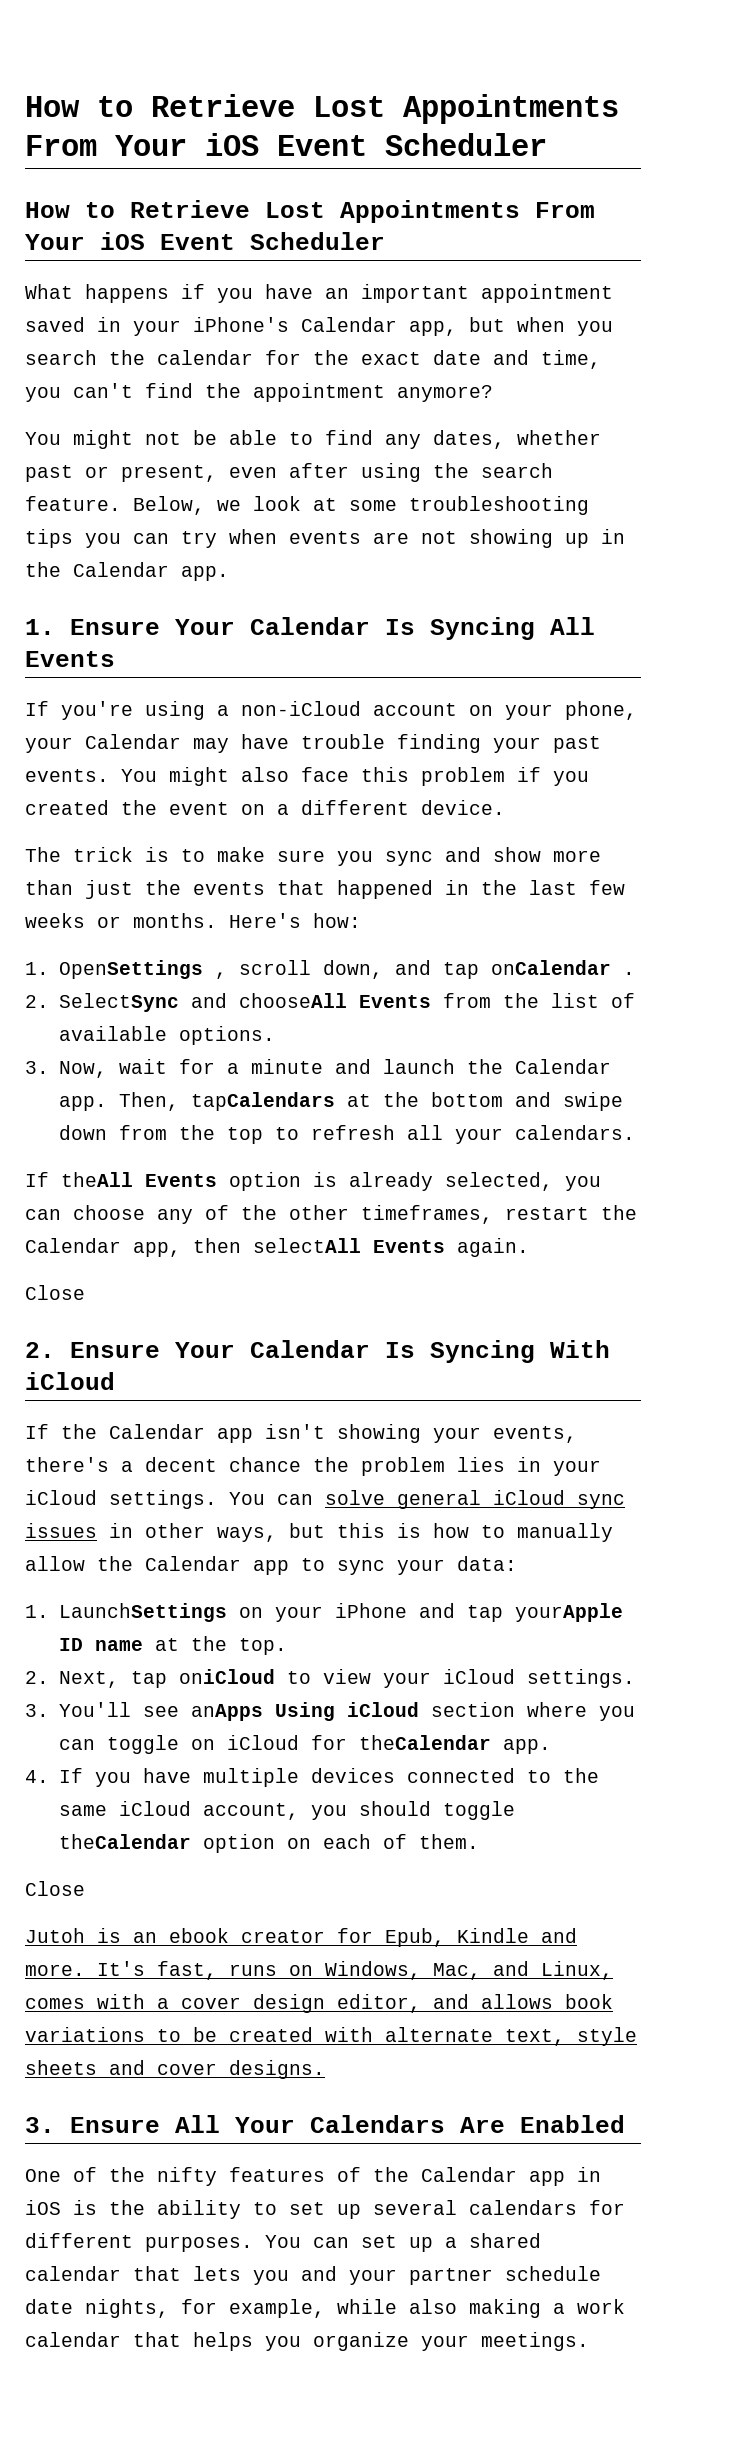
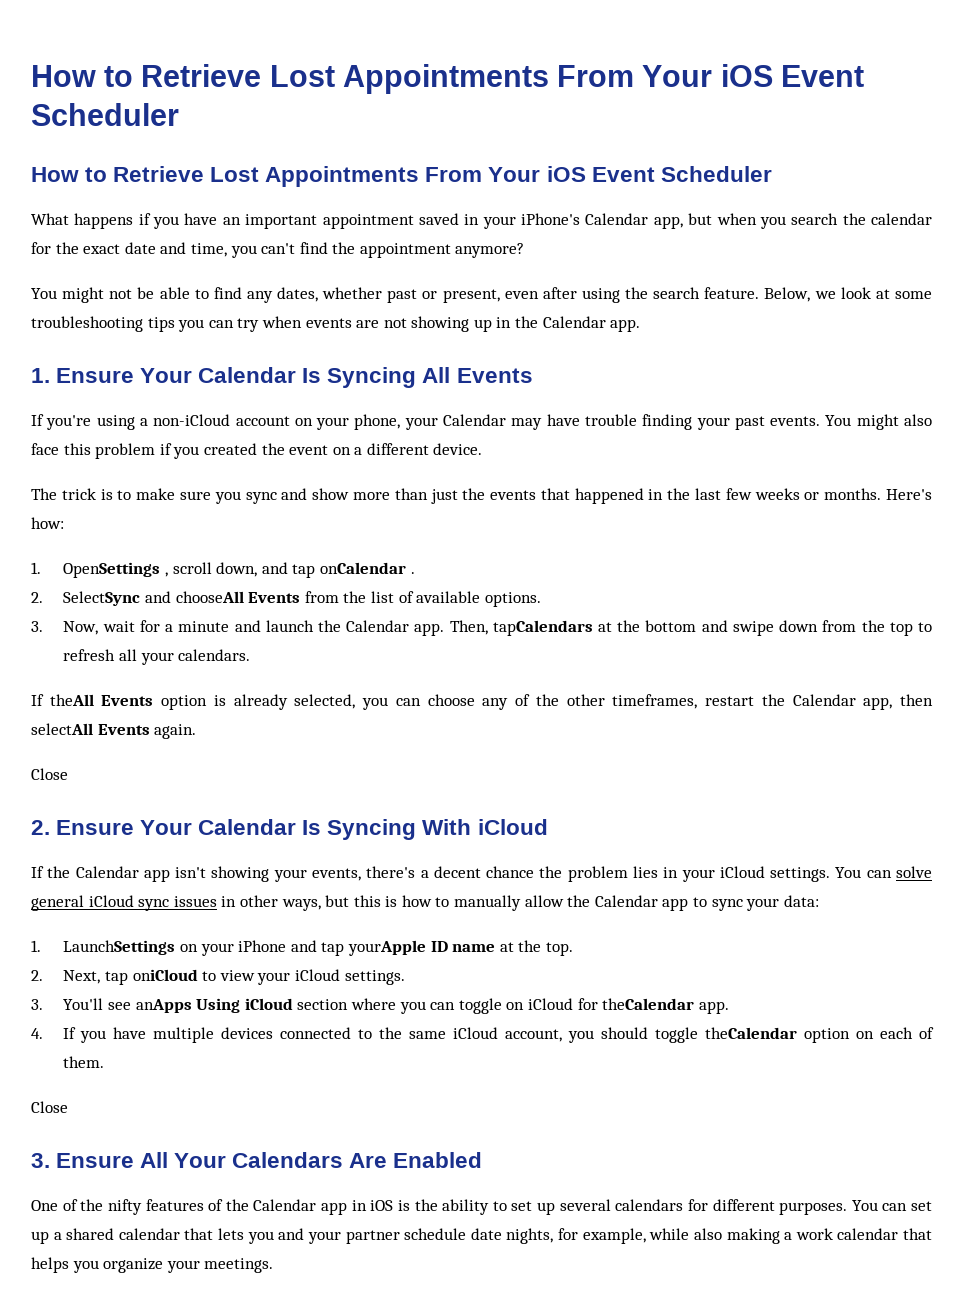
- Jutoh is an ebook creator for Epub, Kindle and more. It's fast, runs on Windows, Mac, and Linux, comes with a cover design editor, and allows book variations to be created with alternate text, style sheets and cover designs.

